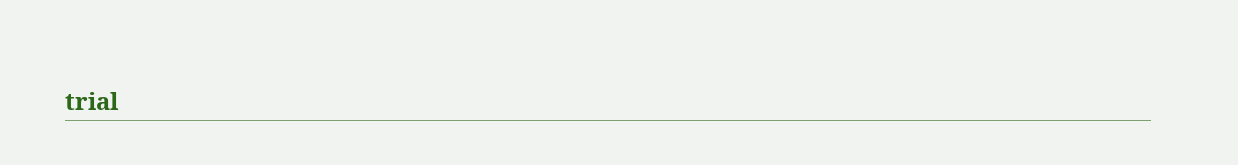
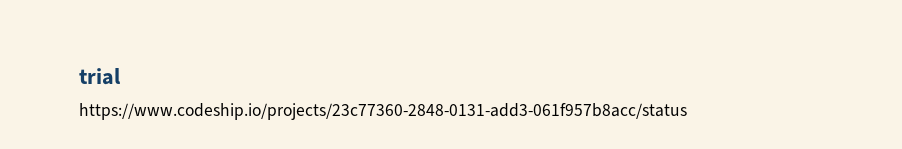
+ https://www.codeship.io/projects/23c77360-2848-0131-add3-061f957b8acc/status

